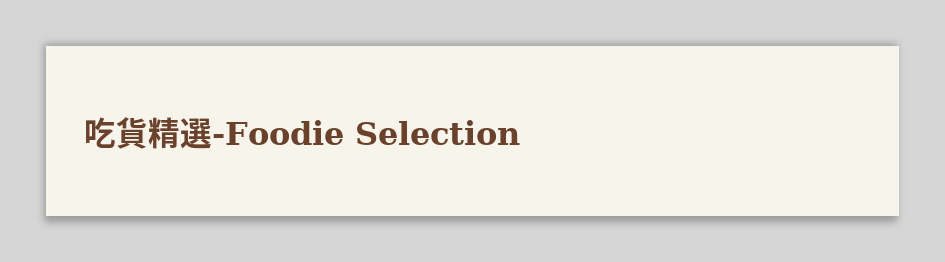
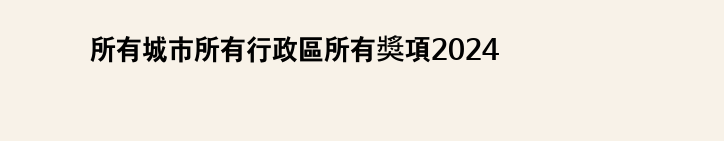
- 吃貨精選-Foodie Selection
+ 所有城市所有行政區所有獎項2024

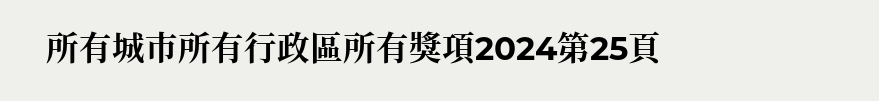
- 所有城市所有行政區所有獎項2024
+ 所有城市所有行政區所有獎項2024第25頁

